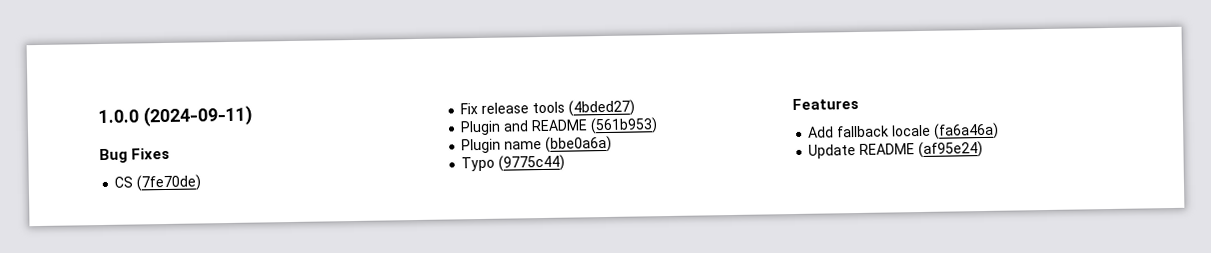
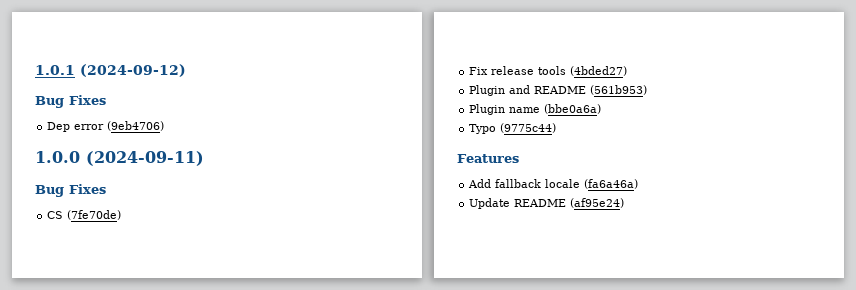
+ 1.0.1 (2024-09-12)
+ Bug Fixes
+ Dep error (9eb4706)

